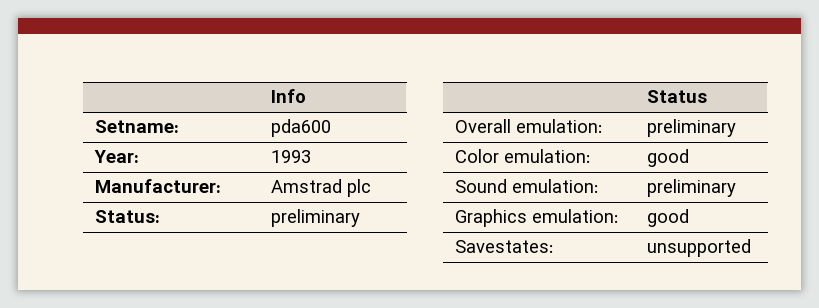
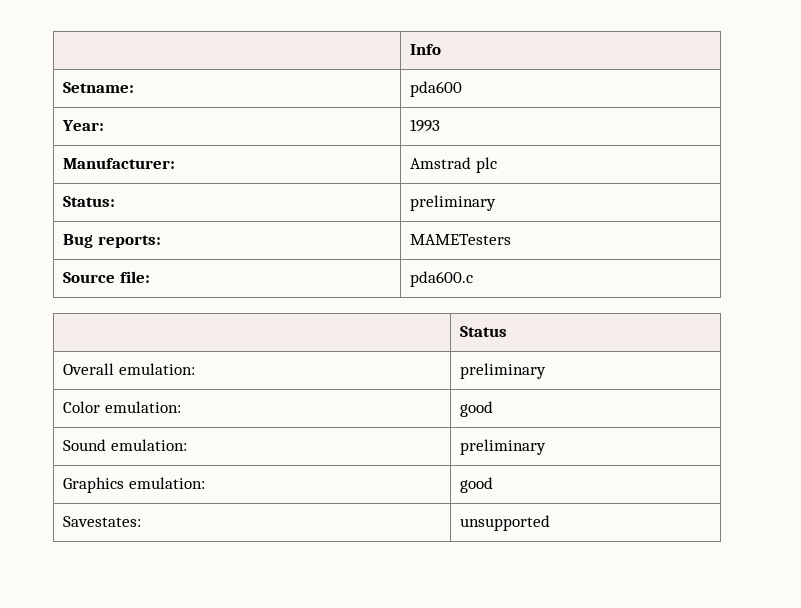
+ Bug reports: | MAMETesters
+ Source file: | pda600.c

